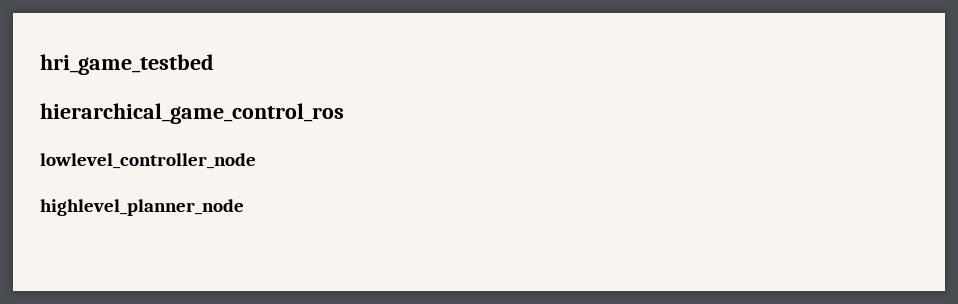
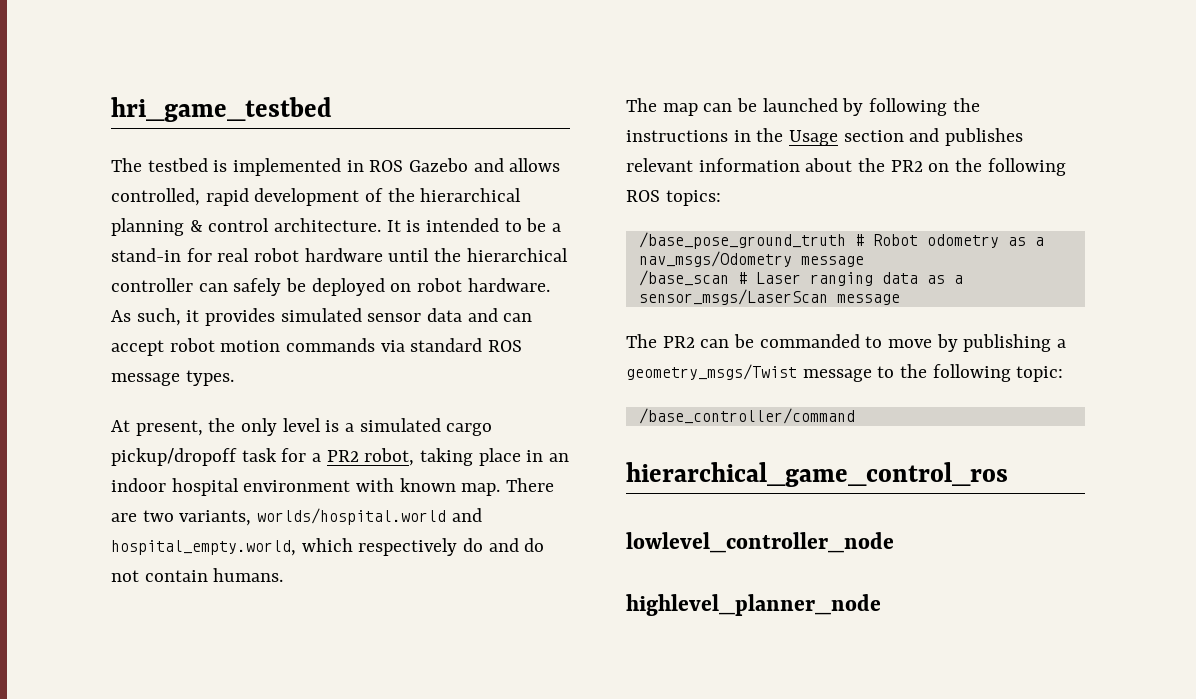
+ The testbed is implemented in ROS Gazebo and allows controlled, rapid development of the hierarchical planning & control architecture. It is intended to be a stand-in for real robot hardware until the hierarchical controller can safely be deployed on robot hardware. As such, it provides simulated sensor data and can accept robot motion commands via standard ROS message types.
+ At present, the only level is a simulated cargo pickup/dropoff task for a PR2 robot, taking place in an indoor hospital environment with known map. There are two variants, worlds/hospital.world and hospital_empty.world, which respectively do and do not contain humans.
+ The map can be launched by following the instructions in the Usage section and publishes relevant information about the PR2 on the following ROS topics:
+ /base_pose_ground_truth # Robot odometry as a nav_msgs/Odometry message
+ /base_scan # Laser ranging data as a sensor_msgs/LaserScan message
+ The PR2 can be commanded to move by publishing a geometry_msgs/Twist message to the following topic:
+ /base_controller/command

